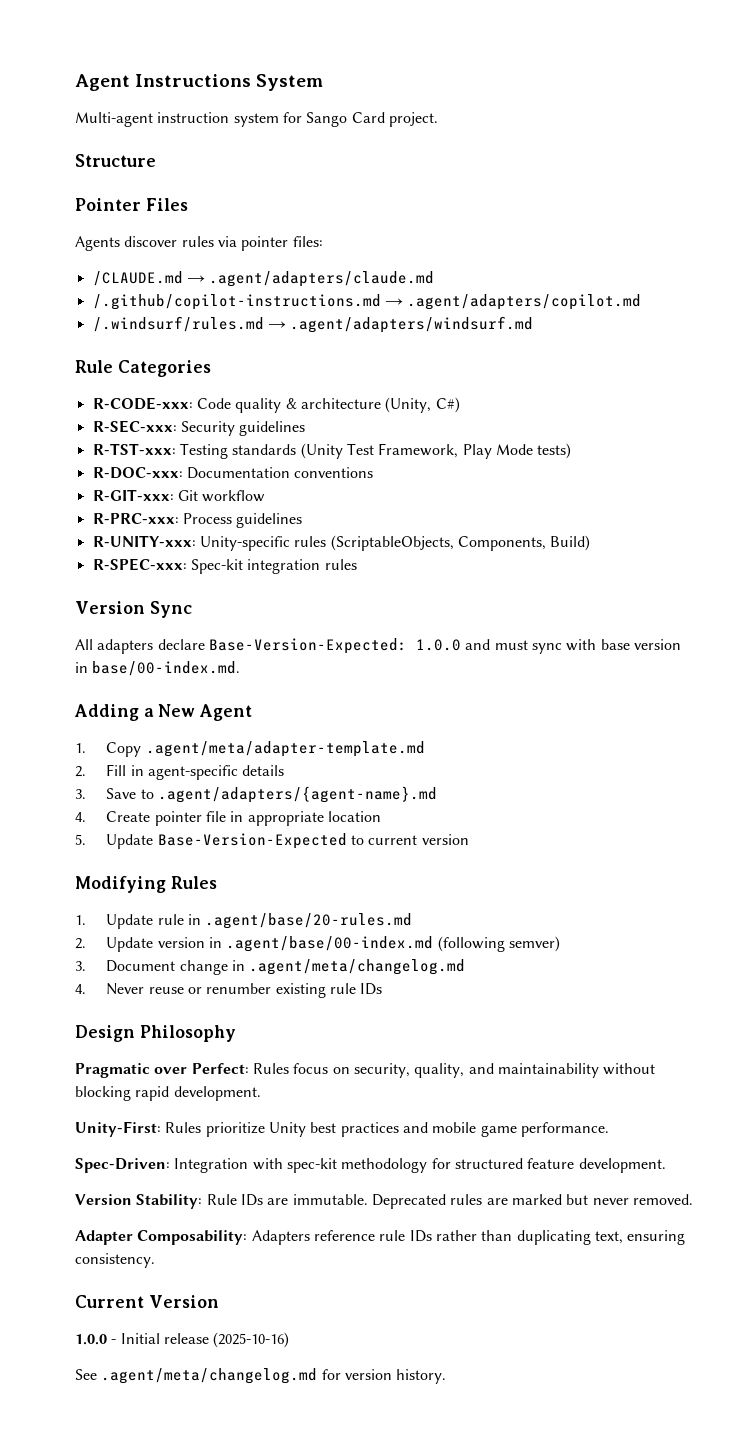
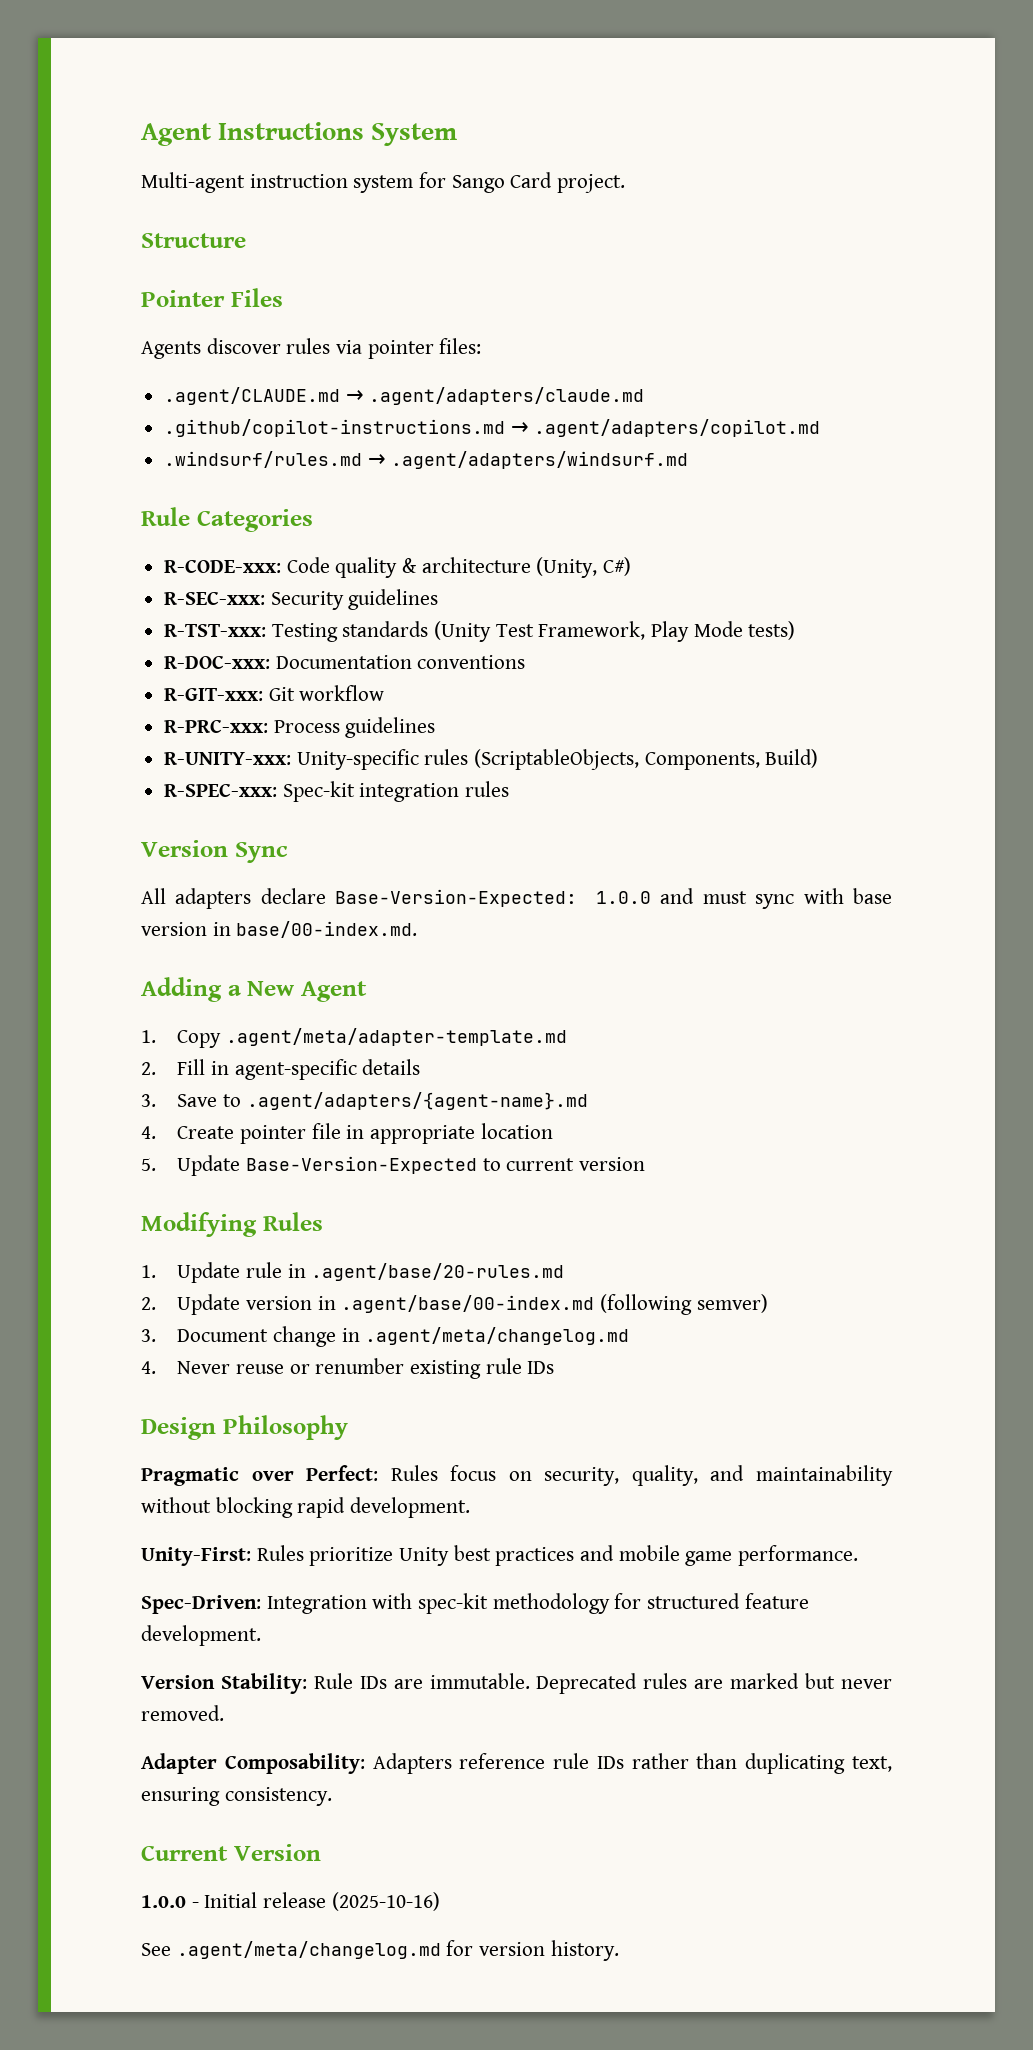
- /CLAUDE.md → .agent/adapters/claude.md
+ .agent/CLAUDE.md → .agent/adapters/claude.md
- /.github/copilot-instructions.md → .agent/adapters/copilot.md
+ .github/copilot-instructions.md → .agent/adapters/copilot.md
- /.windsurf/rules.md → .agent/adapters/windsurf.md
+ .windsurf/rules.md → .agent/adapters/windsurf.md

